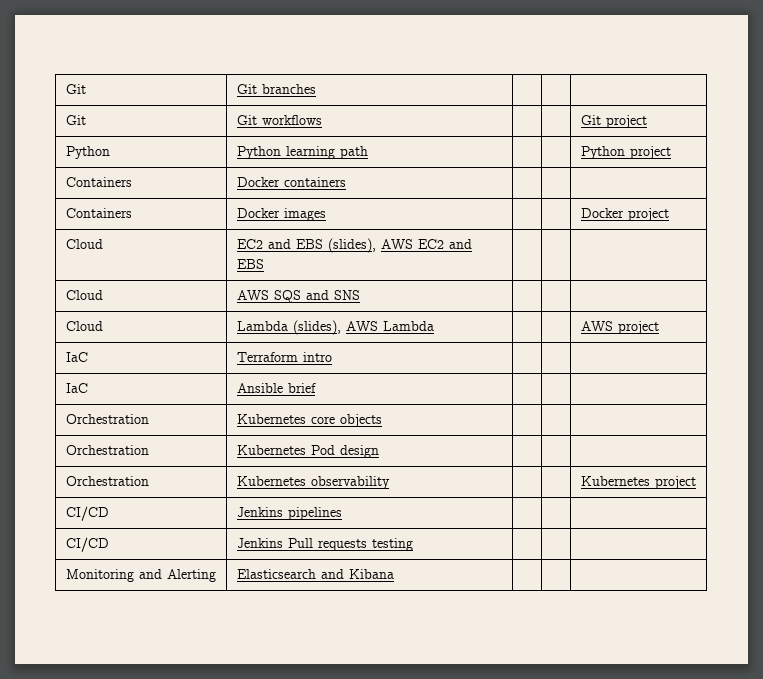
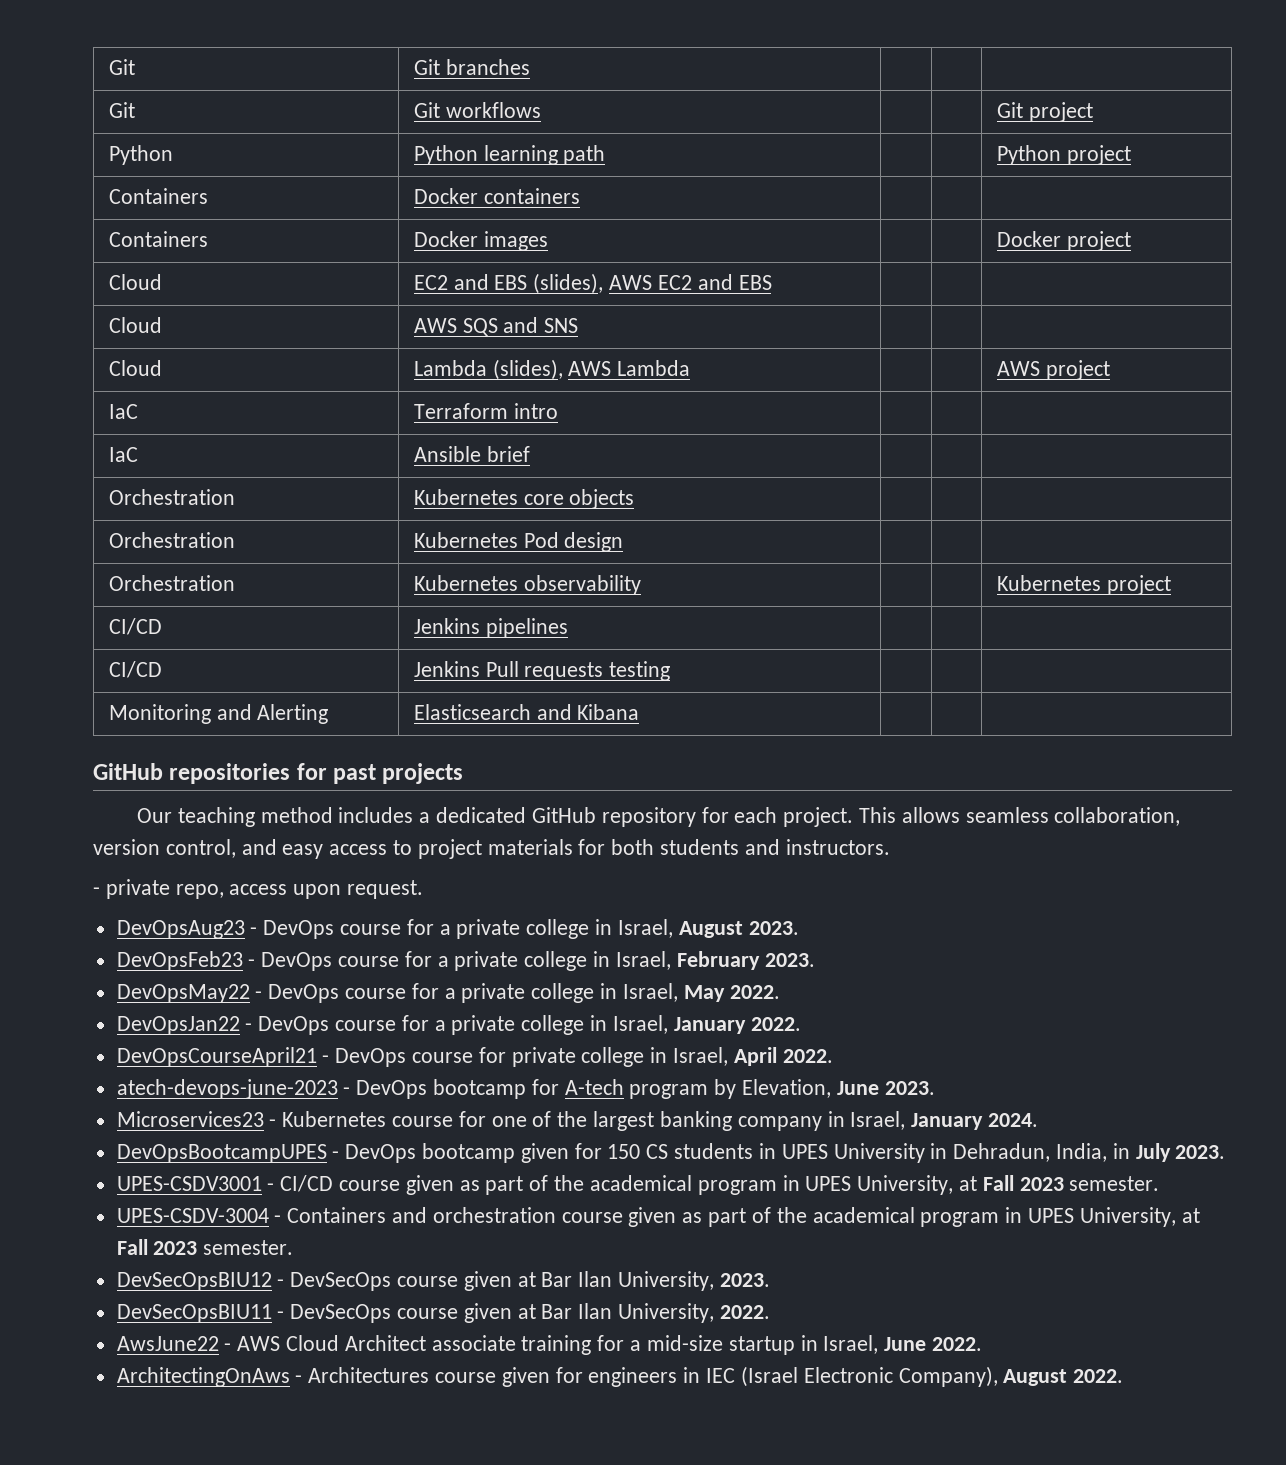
+ GitHub repositories for past projects
+ Our teaching method includes a dedicated GitHub repository for each project. This allows seamless collaboration, version control, and easy access to project materials for both students and instructors.
+ - private repo, access upon request.
+ DevOpsAug23 - DevOps course for a private college in Israel, August 2023.
+ DevOpsFeb23 - DevOps course for a private college in Israel, February 2023.
+ DevOpsMay22 - DevOps course for a private college in Israel, May 2022.
+ DevOpsJan22 - DevOps course for a private college in Israel, January 2022.
+ DevOpsCourseApril21 - DevOps course for private college in Israel, April 2022.
+ atech-devops-june-2023 - DevOps bootcamp for A-tech program by Elevation, June 2023.
+ Microservices23 - Kubernetes course for one of the largest banking company in Israel, January 2024.
+ DevOpsBootcampUPES - DevOps bootcamp given for 150 CS students in UPES University in Dehradun, India, in July 2023.
+ UPES-CSDV3001 - CI/CD course given as part of the academical program in UPES University, at Fall 2023 semester.
+ UPES-CSDV-3004 - Containers and orchestration course given as part of the academical program in UPES University, at Fall 2023 semester.
+ DevSecOpsBIU12 - DevSecOps course given at Bar Ilan University, 2023.
+ DevSecOpsBIU11 - DevSecOps course given at Bar Ilan University, 2022.
+ AwsJune22 - AWS Cloud Architect associate training for a mid-size startup in Israel, June 2022.
+ ArchitectingOnAws - Architectures course given for engineers in IEC (Israel Electronic Company), August 2022.

